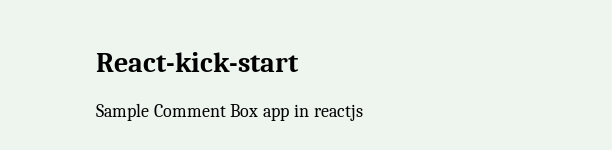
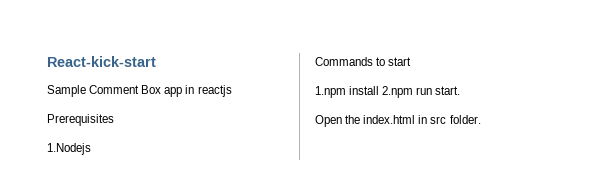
+ Prerequisites
+ 1.Nodejs
+ Commands to start
+ 1.npm install 2.npm run start.
+ Open the index.html in src folder.

